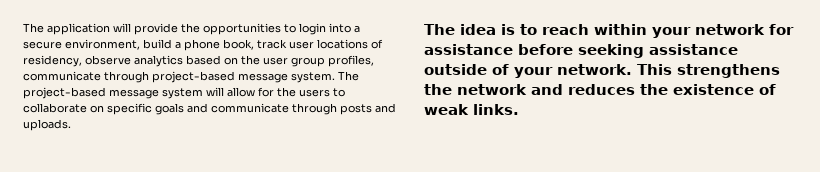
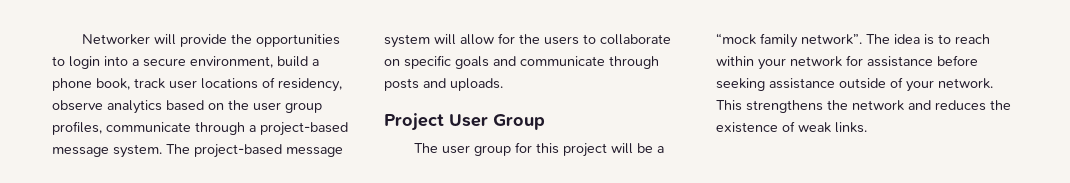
- The application will provide the opportunities to login into a secure environment, build a phone book, track user locations of residency, observe analytics based on the user group profiles, communicate through project-based message system.
+ Networker will provide the opportunities to login into a secure environment, build a phone book, track user locations of residency, observe analytics based on the user group profiles, communicate through a project-based message system.
+ Project User Group
+ The user group for this project will be a “mock family network”.

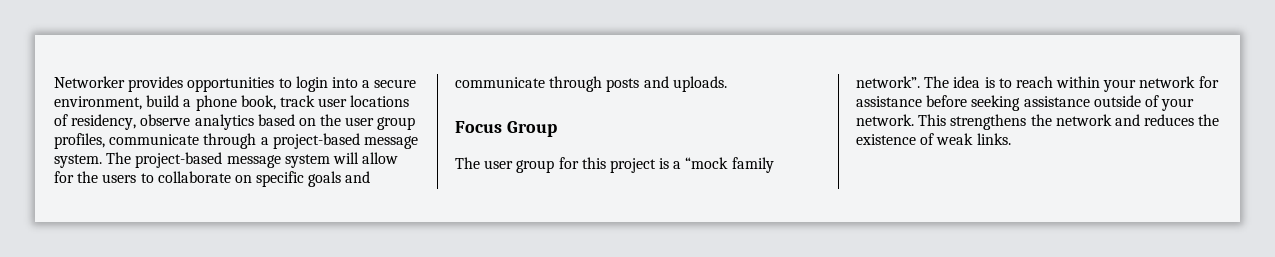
- Networker will provide the opportunities to login into a secure environment, build a phone book, track user locations of residency, observe analytics based on the user group profiles, communicate through a project-based message system.
+ Networker provides opportunities to login into a secure environment, build a phone book, track user locations of residency, observe analytics based on the user group profiles, communicate through a project-based message system.
- Project User Group
+ Focus Group
- The user group for this project will be a “mock family network”.
+ The user group for this project is a “mock family network”.

